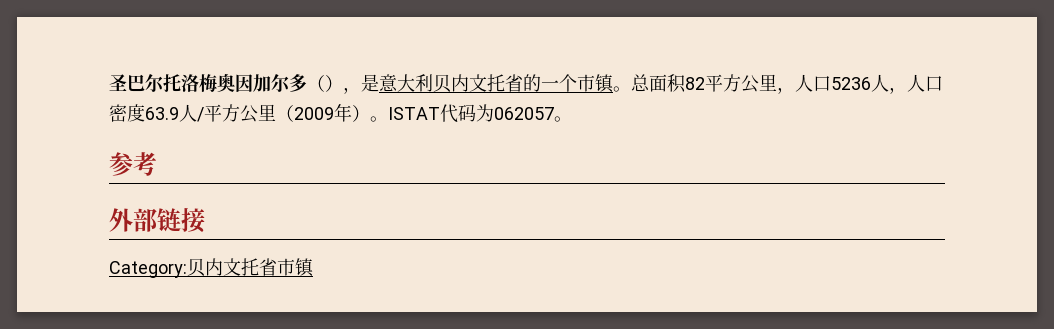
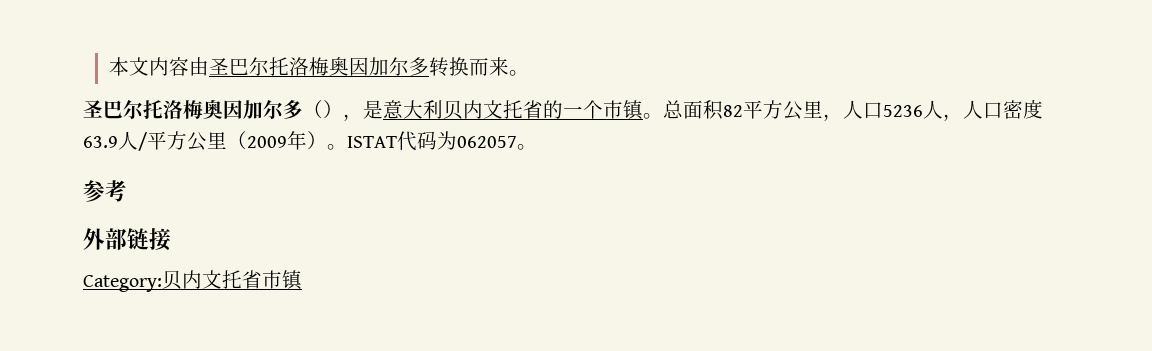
+ 本文内容由圣巴尔托洛梅奥因加尔多转换而来。

